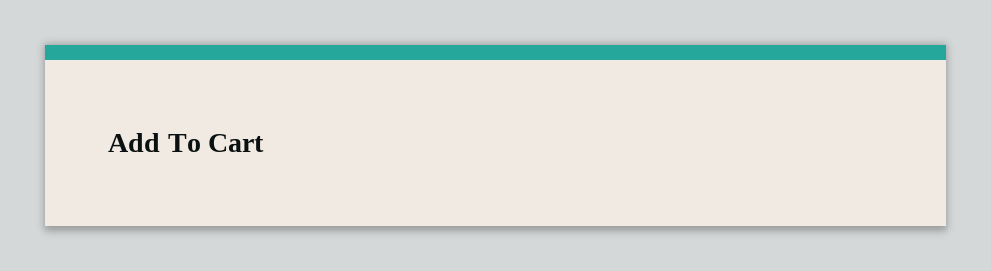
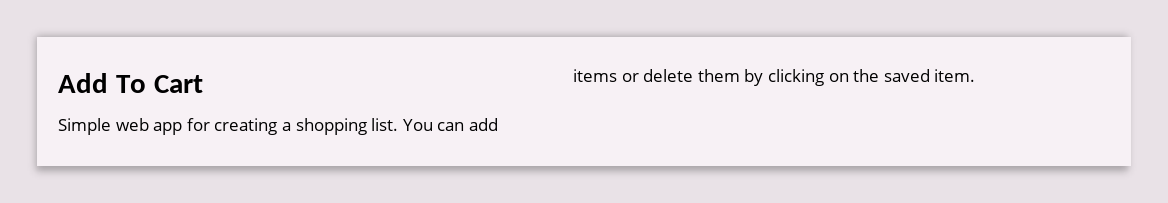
+ Simple web app for creating a shopping list. You can add items or delete them by clicking on the saved item.

